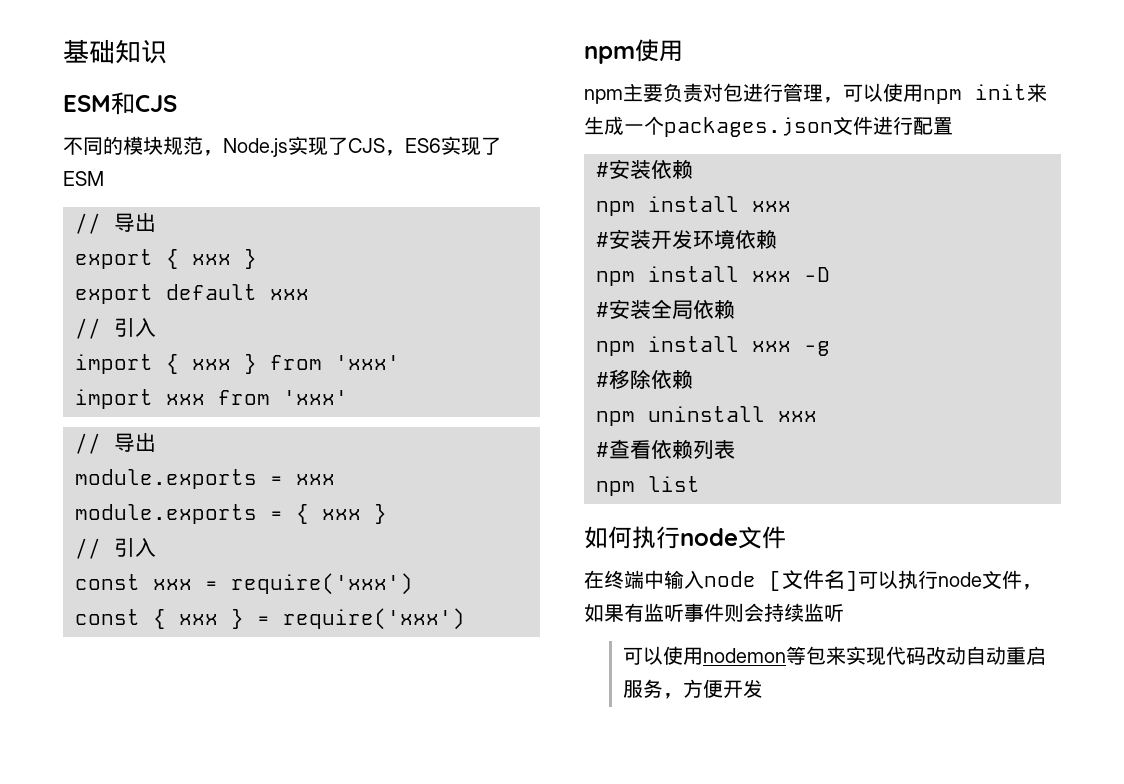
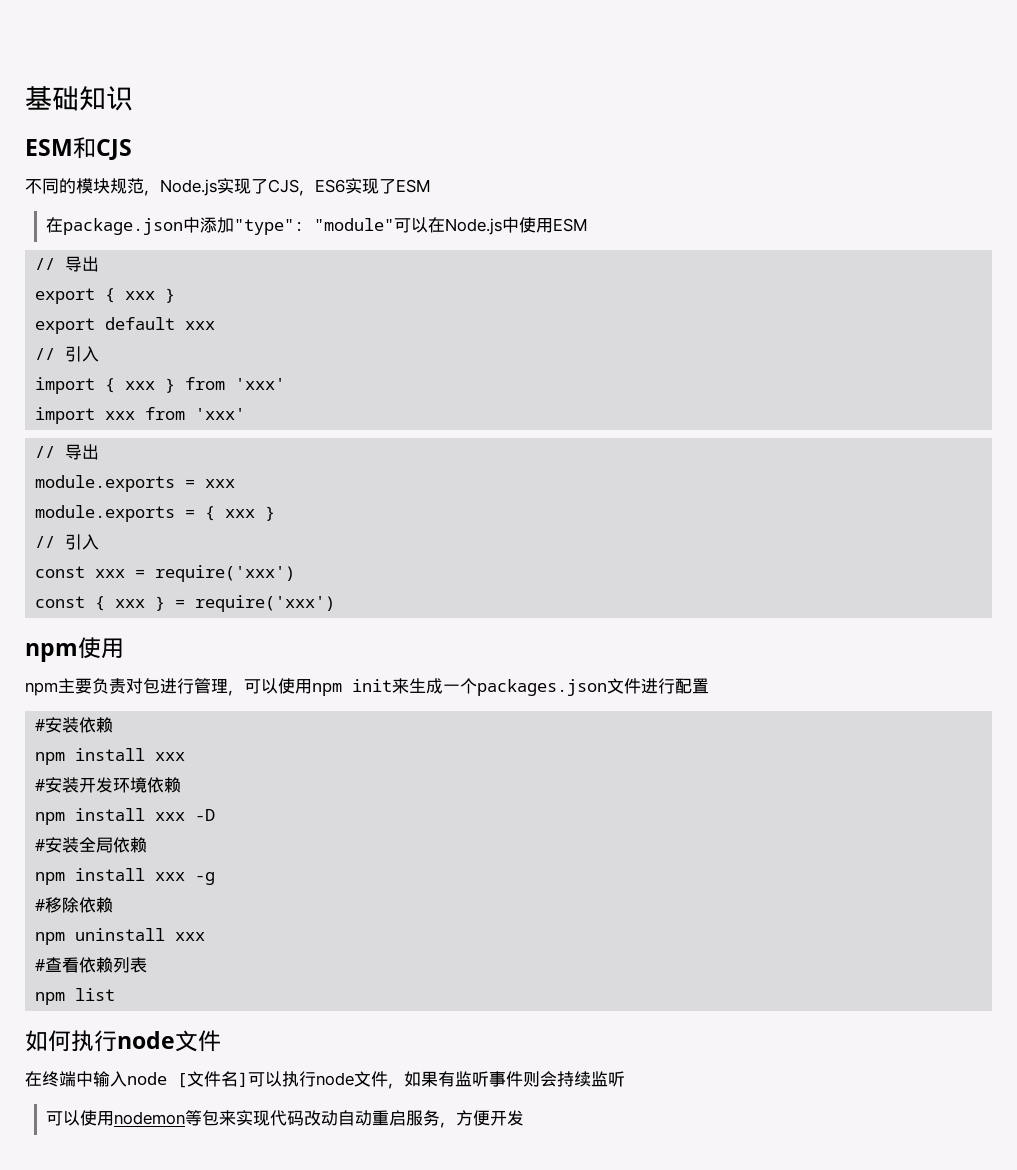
+ 在package.json中添加"type": "module"可以在Node.js中使用ESM

